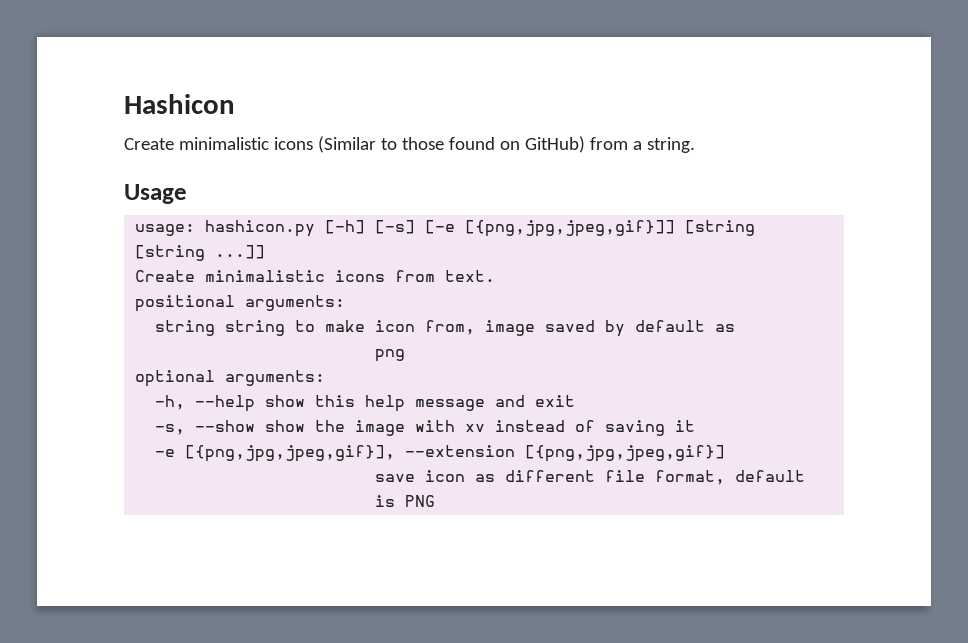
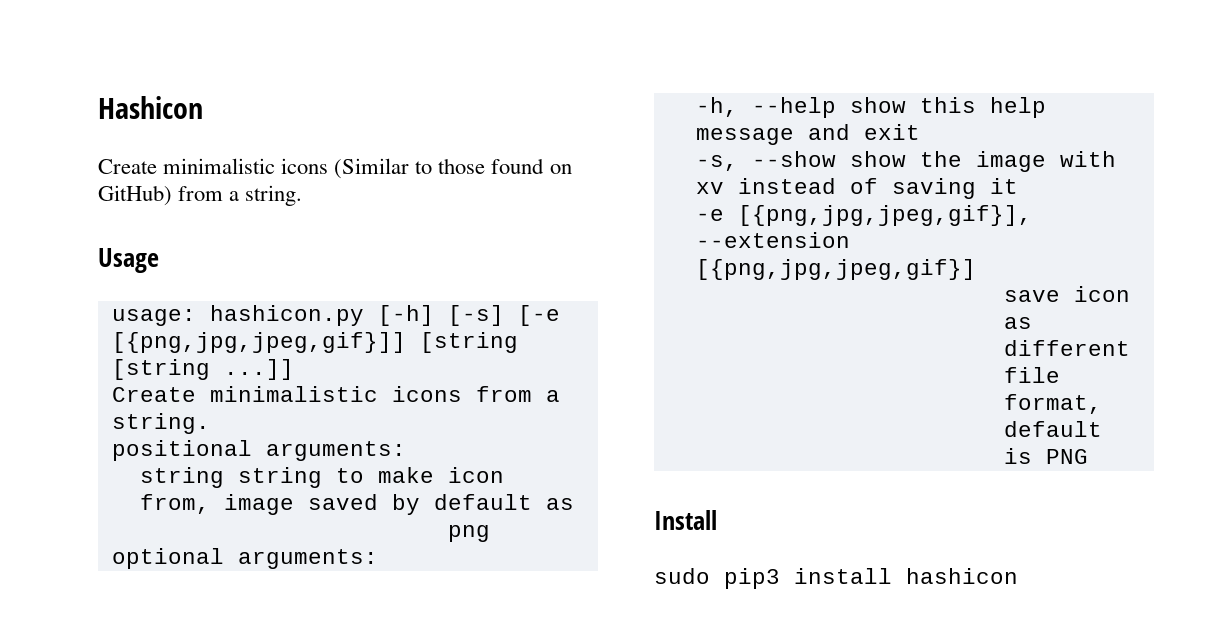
- Create minimalistic icons from text.
+ Create minimalistic icons from a string.
+ Install
+ sudo pip3 install hashicon

